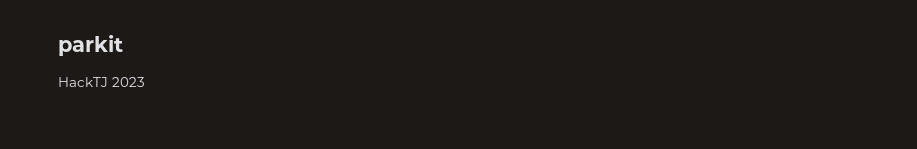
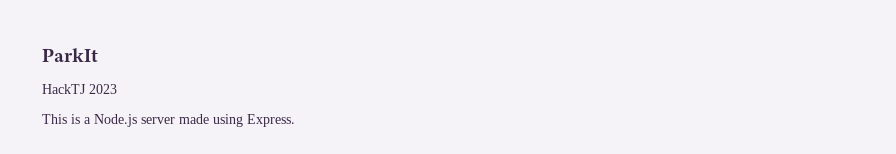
- parkit
+ ParkIt
+ This is a Node.js server made using Express.

